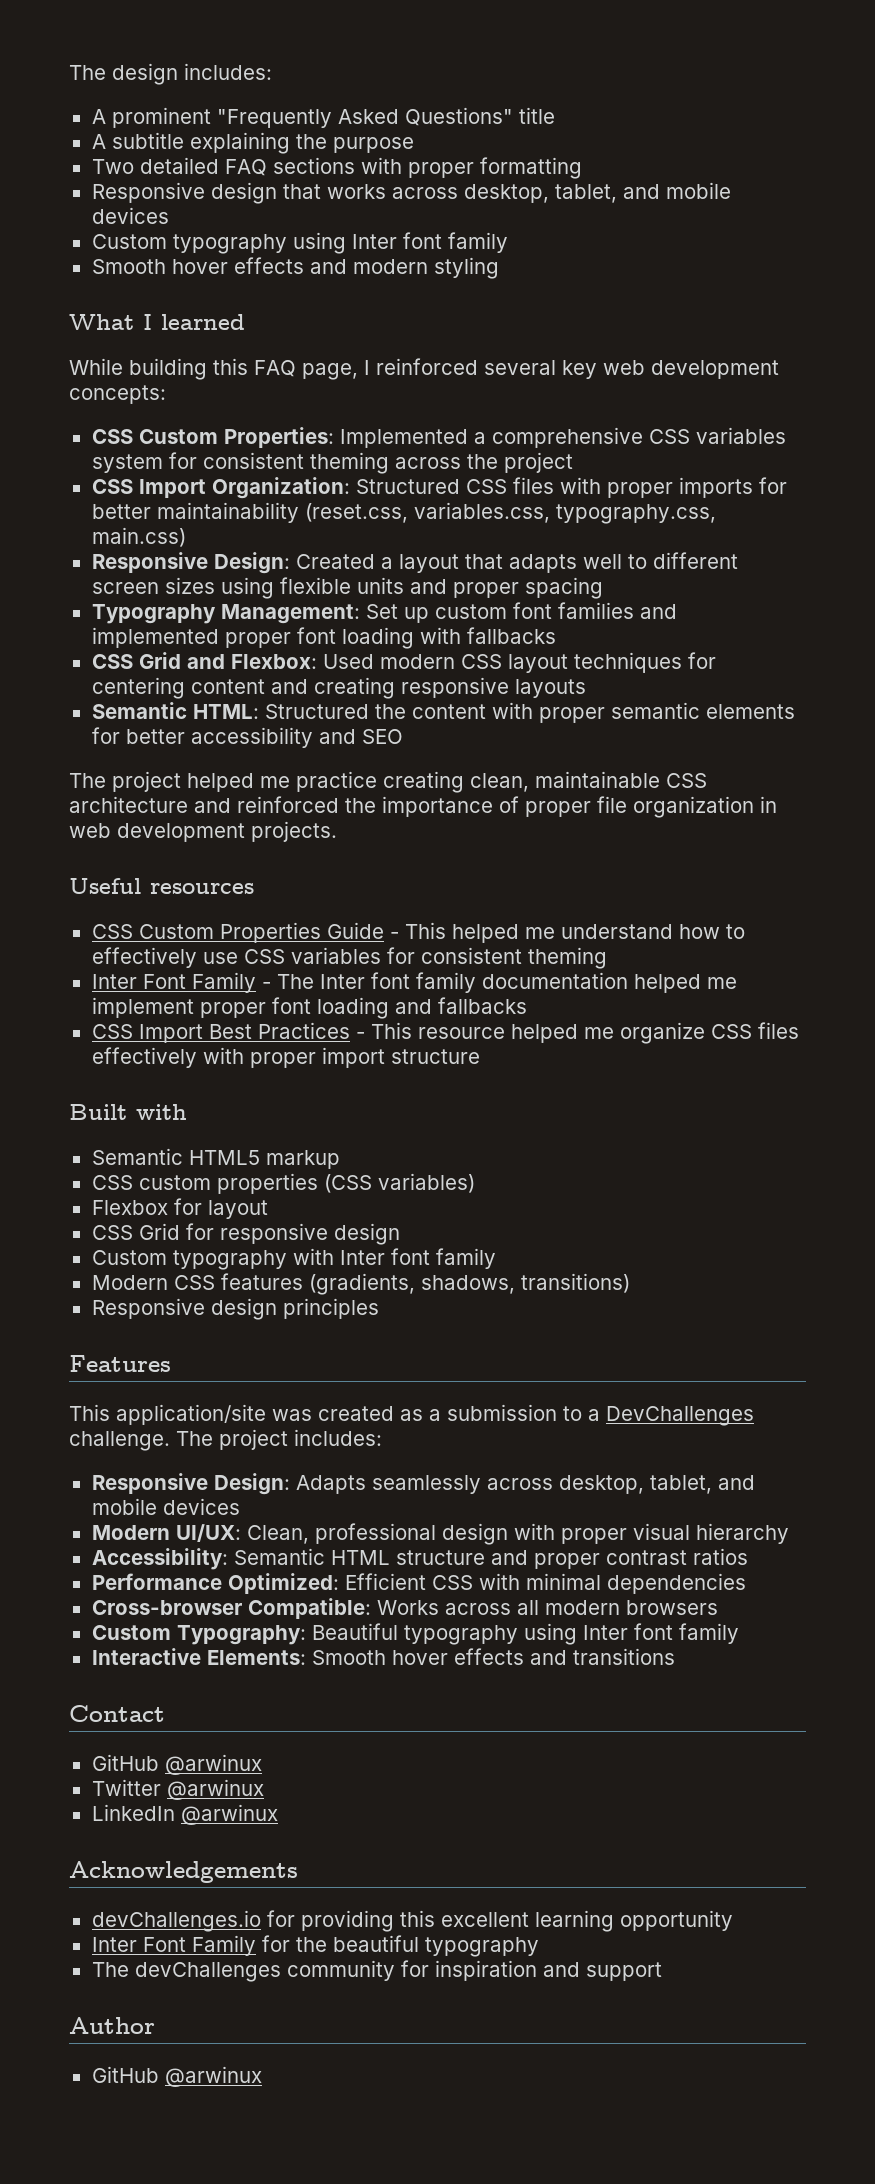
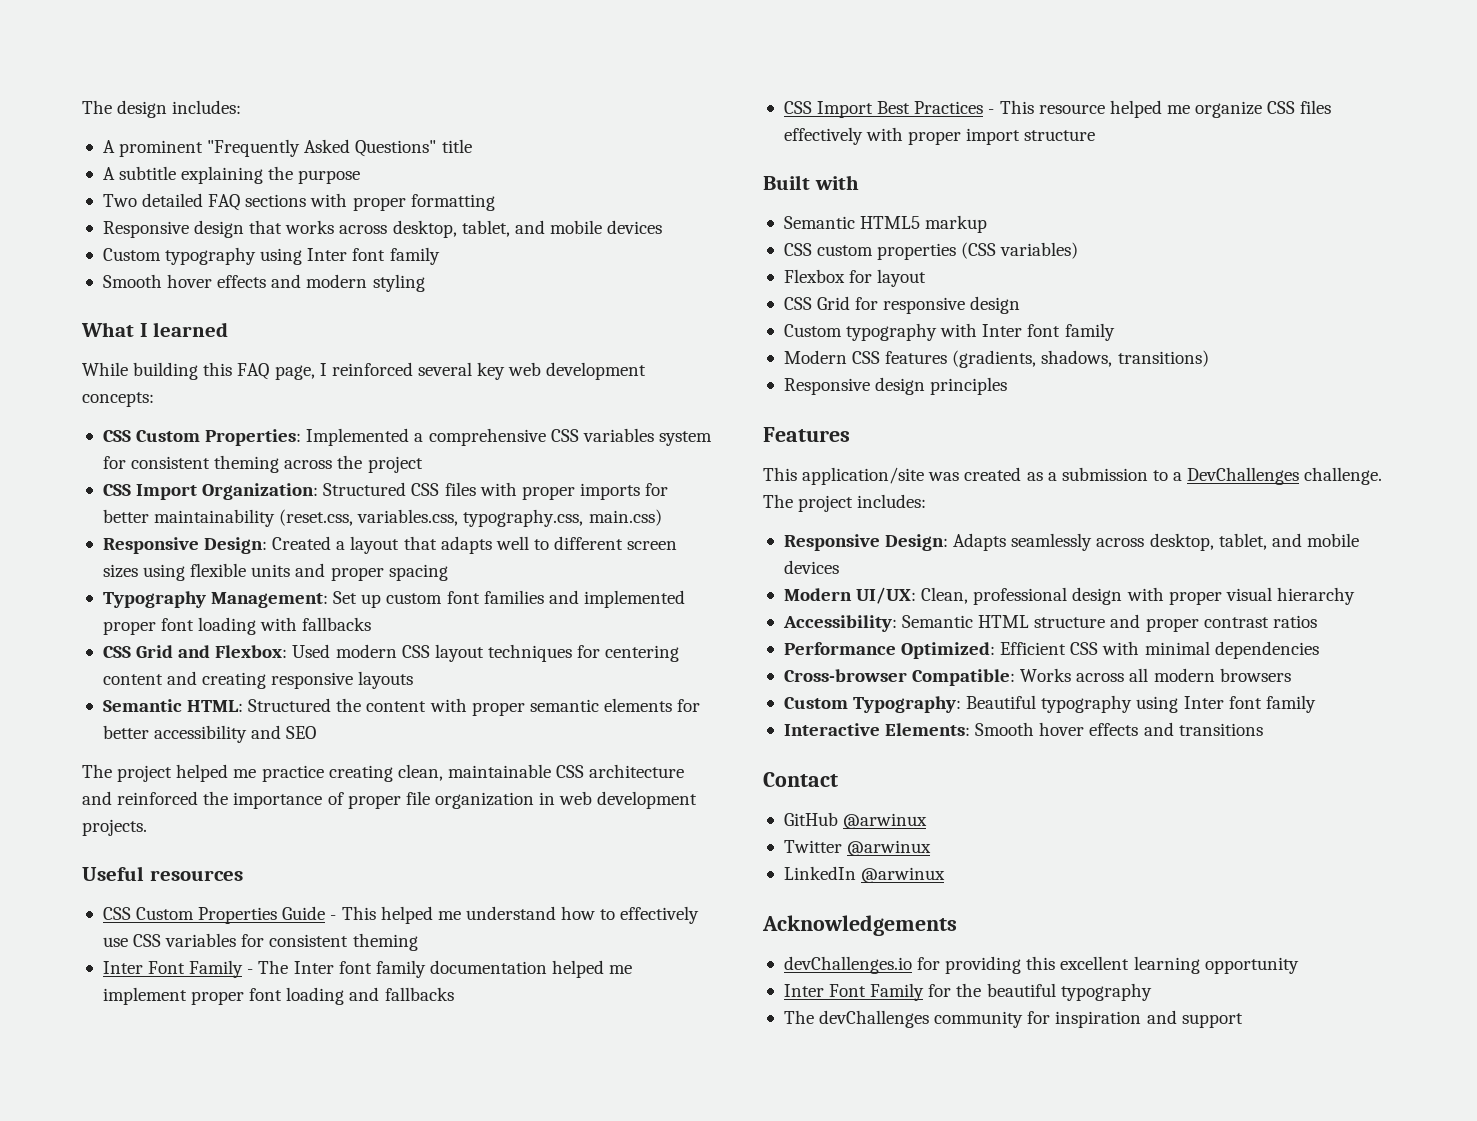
- Author
- GitHub @arwinux

